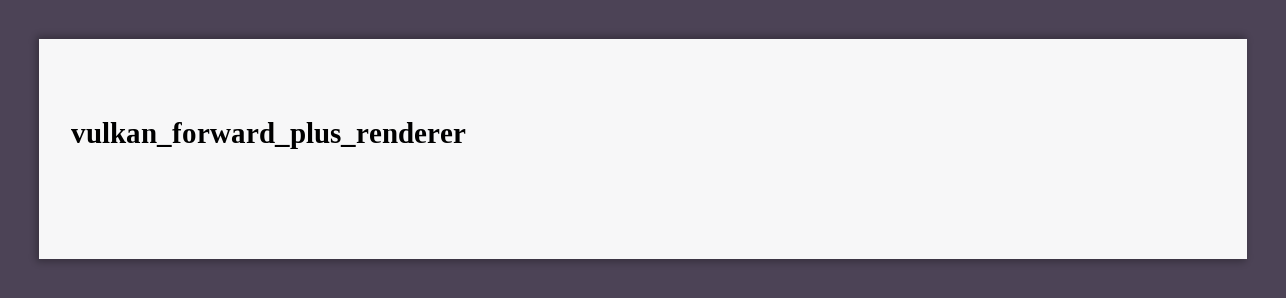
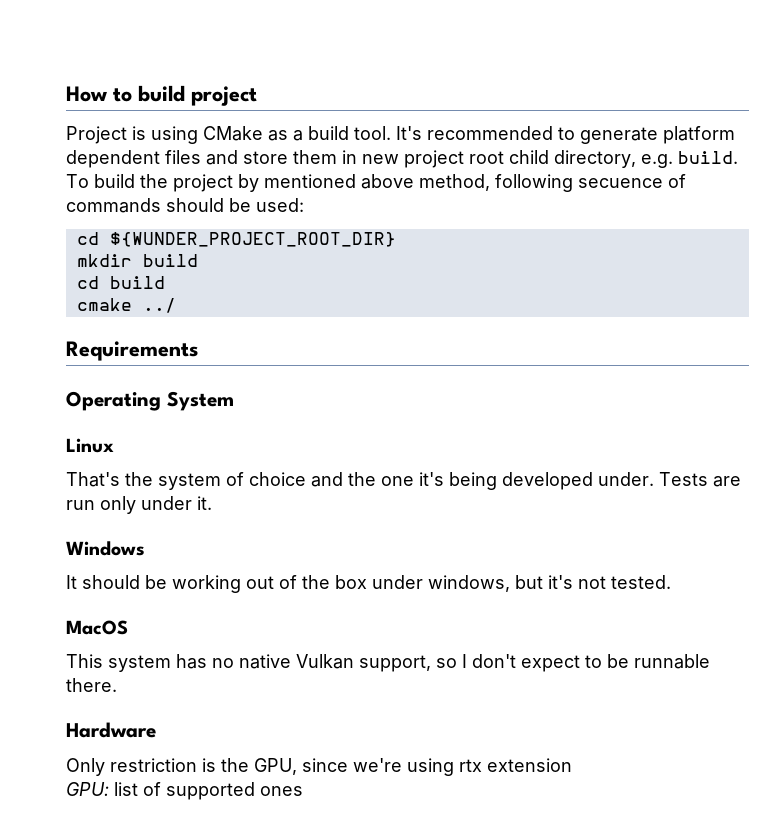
- vulkan_forward_plus_renderer
+ How to build project
+ Project is using CMake as a build tool. It's recommended to generate platform dependent files and store them in new project root child directory, e.g. build. To build the project by mentioned above method, following secuence of commands should be used:
+ cd ${WUNDER_PROJECT_ROOT_DIR}
+ mkdir build
+ cd build
+ cmake ../
+ Requirements
+ Operating System
+ Linux
+ That's the system of choice and the one it's being developed under. Tests are run only under it.
+ Windows
+ It should be working out of the box under windows, but it's not tested.
+ MacOS
+ This system has no native Vulkan support, so I don't expect to be runnable there.
+ Hardware
+ Only restriction is the GPU, since we're using rtx extension
+ GPU: list of supported ones

